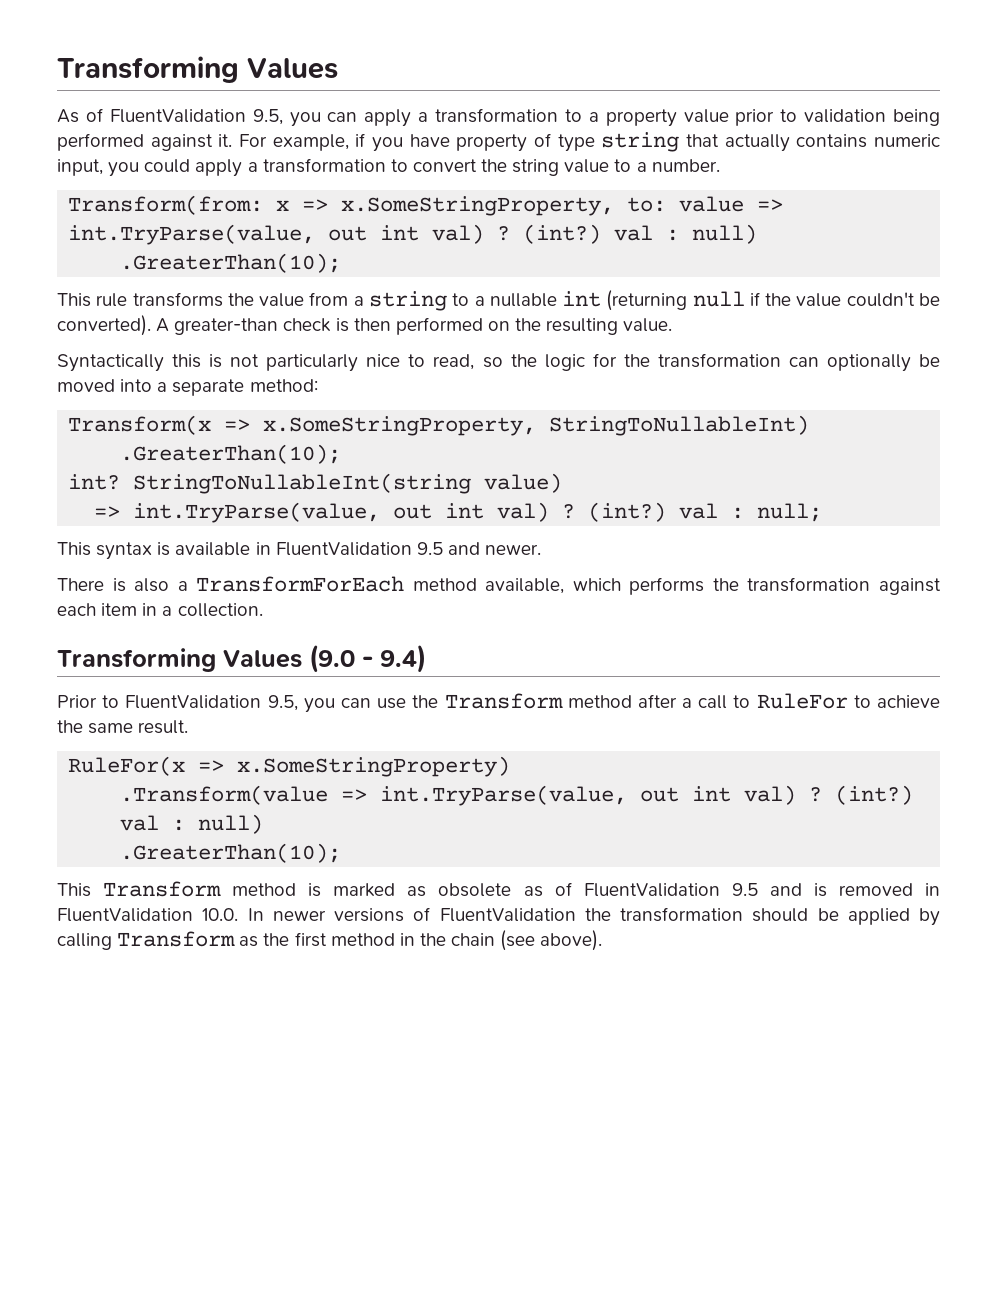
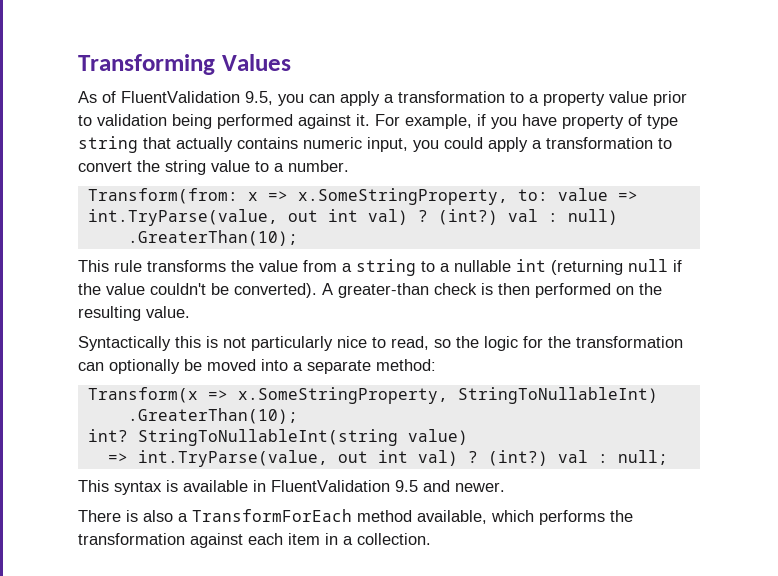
- Transforming Values (9.0 - 9.4)
- Prior to FluentValidation 9.5, you can use the Transform method after a call to RuleFor to achieve the same result.
- RuleFor(x => x.SomeStringProperty)
- .Transform(value => int.TryParse(value, out int val) ? (int?) val : null)
- .GreaterThan(10);
- This Transform method is marked as obsolete as of FluentValidation 9.5 and is removed in FluentValidation 10.0. In newer versions of FluentValidation the transformation should be applied by calling Transform as the first method in the chain (see above).

